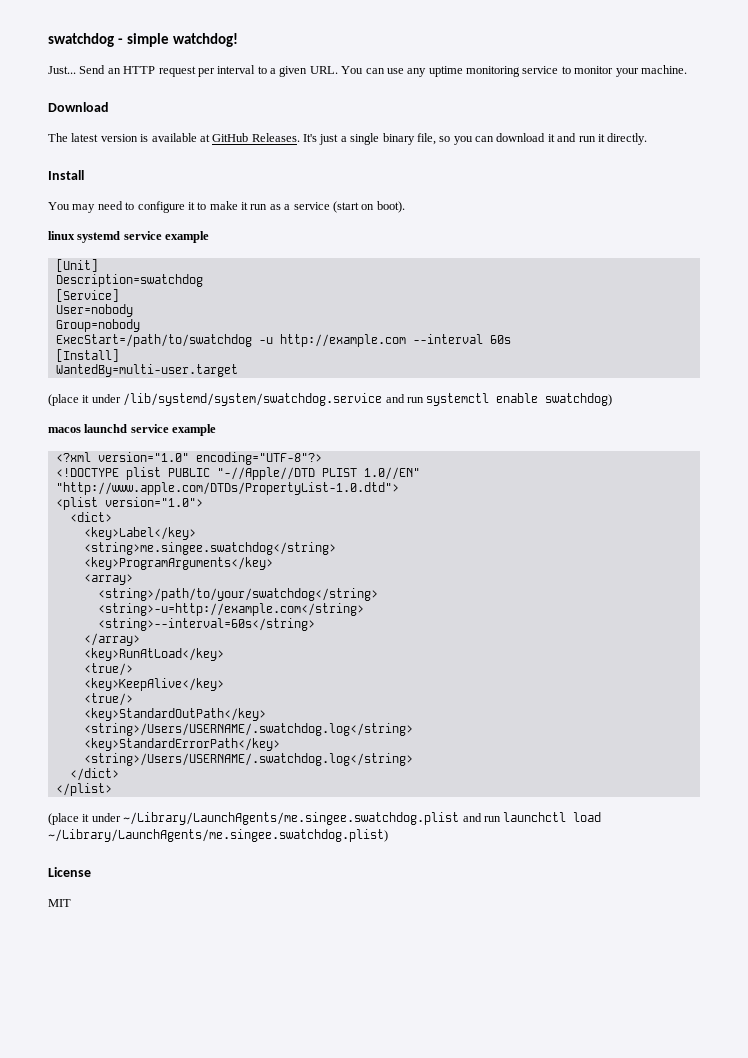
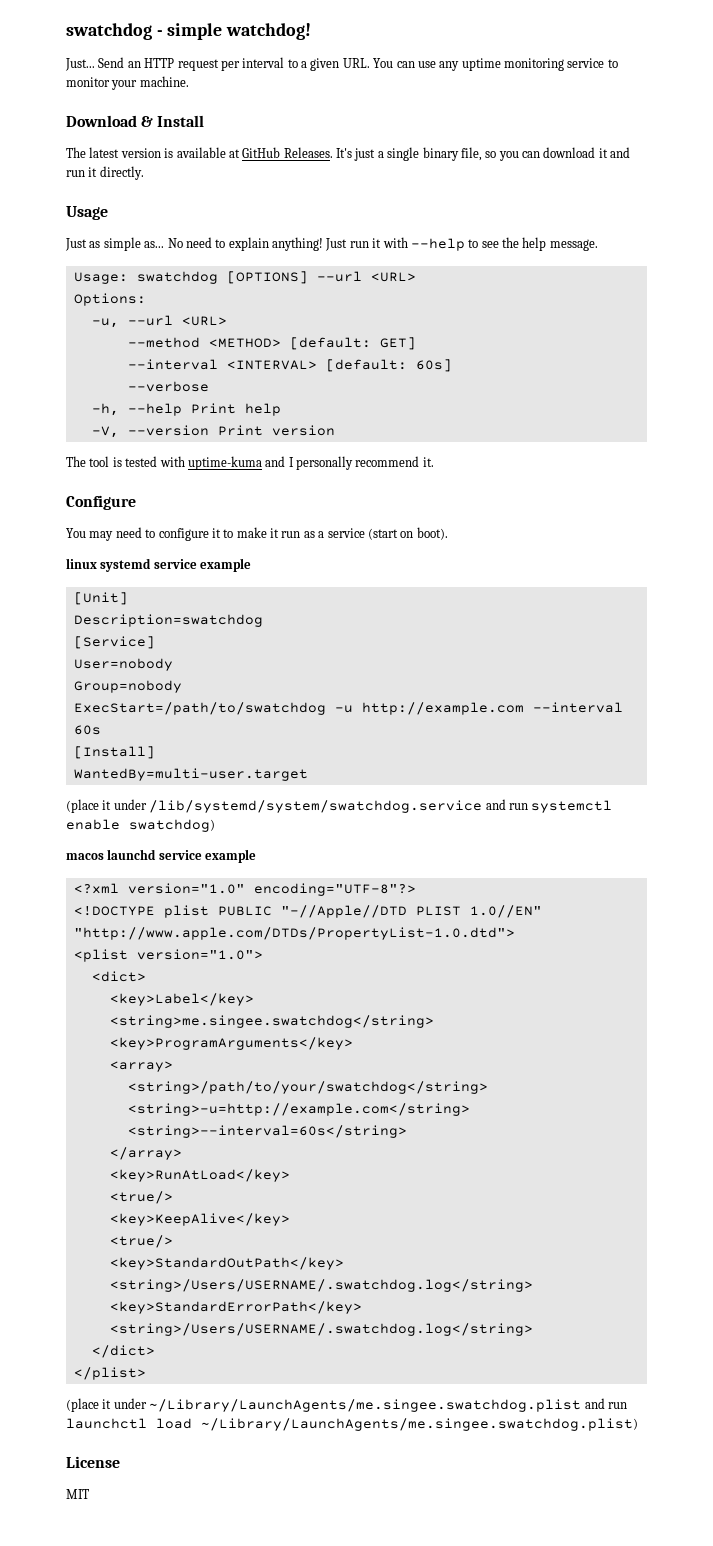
- Download
+ Download & Install
- Install
+ Usage
+ Just as simple as... No need to explain anything! Just run it with --help to see the help message.
+ Usage: swatchdog [OPTIONS] --url <URL>
+ Options:
+ -u, --url <URL>
+ --method <METHOD> [default: GET]
+ --interval <INTERVAL> [default: 60s]
+ --verbose
+ -h, --help Print help
+ -V, --version Print version
+ The tool is tested with uptime-kuma and I personally recommend it.
+ Configure

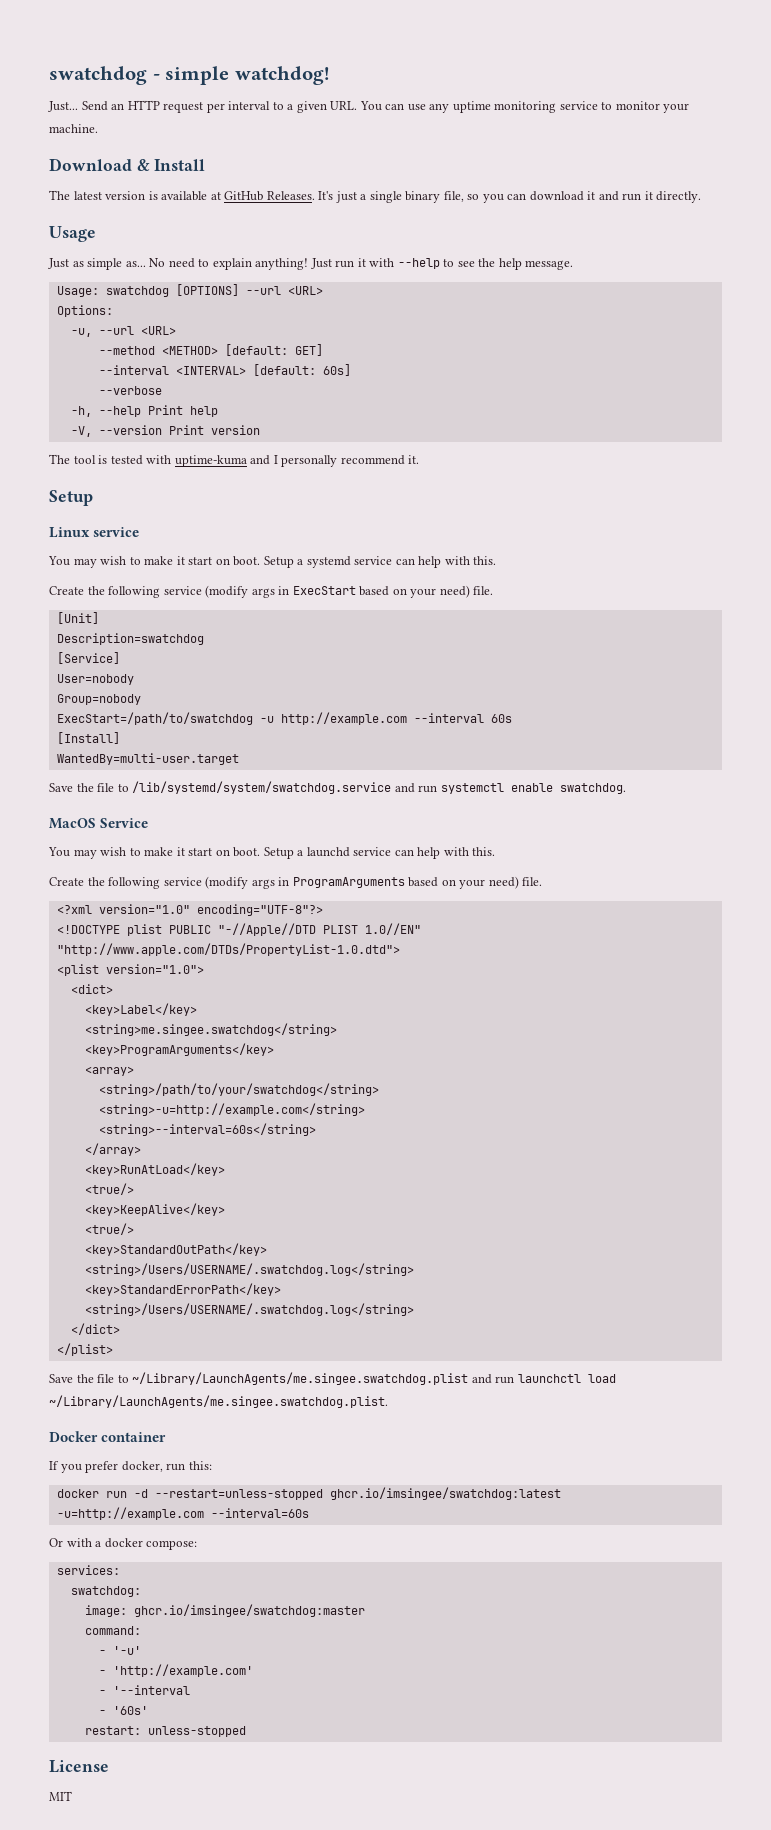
  The tool is tested with uptime-kuma and I personally recommend it.
- Configure
- You may need to configure it to make it run as a service (start on boot).
- linux systemd service example
+ Setup
+ Linux service
+ You may wish to make it start on boot. Setup a systemd service can help with this.
+ Create the following service (modify args in ExecStart based on your need) file.
- (place it under /lib/systemd/system/swatchdog.service and run systemctl enable swatchdog)
- macos launchd service example
+ Save the file to /lib/systemd/system/swatchdog.service and run systemctl enable swatchdog.
+ MacOS Service
+ You may wish to make it start on boot. Setup a launchd service can help with this.
+ Create the following service (modify args in ProgramArguments based on your need) file.
- (place it under ~/Library/LaunchAgents/me.singee.swatchdog.plist and run launchctl load ~/Library/LaunchAgents/me.singee.swatchdog.plist)
+ Save the file to ~/Library/LaunchAgents/me.singee.swatchdog.plist and run launchctl load ~/Library/LaunchAgents/me.singee.swatchdog.plist.
+ Docker container
+ If you prefer docker, run this:
+ docker run -d --restart=unless-stopped ghcr.io/imsingee/swatchdog:latest -u=http://example.com --interval=60s
+ Or with a docker compose:
+ services:
+ swatchdog:
+ image: ghcr.io/imsingee/swatchdog:master
+ command:
+ - '-u'
+ - 'http://example.com'
+ - '--interval
+ - '60s'
+ restart: unless-stopped

